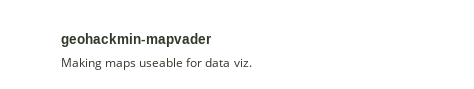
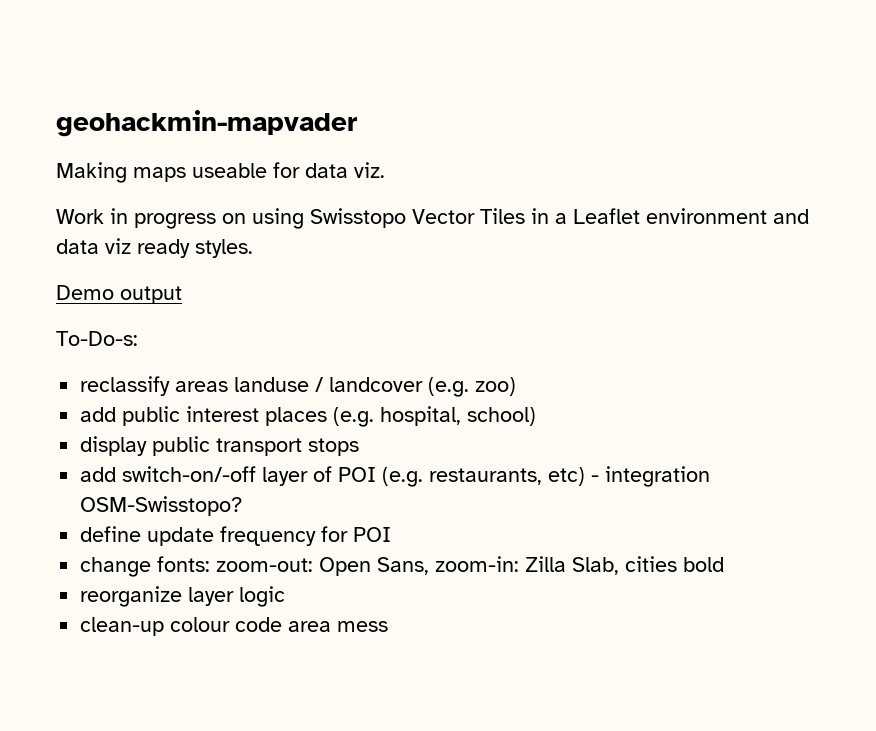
+ Work in progress on using Swisstopo Vector Tiles in a Leaflet environment and data viz ready styles.
+ Demo output
+ To-Do-s:
+ reclassify areas landuse / landcover (e.g. zoo)
+ add public interest places (e.g. hospital, school)
+ display public transport stops
+ add switch-on/-off layer of POI (e.g. restaurants, etc) - integration OSM-Swisstopo?
+ define update frequency for POI
+ change fonts: zoom-out: Open Sans, zoom-in: Zilla Slab, cities bold
+ reorganize layer logic
+ clean-up colour code area mess

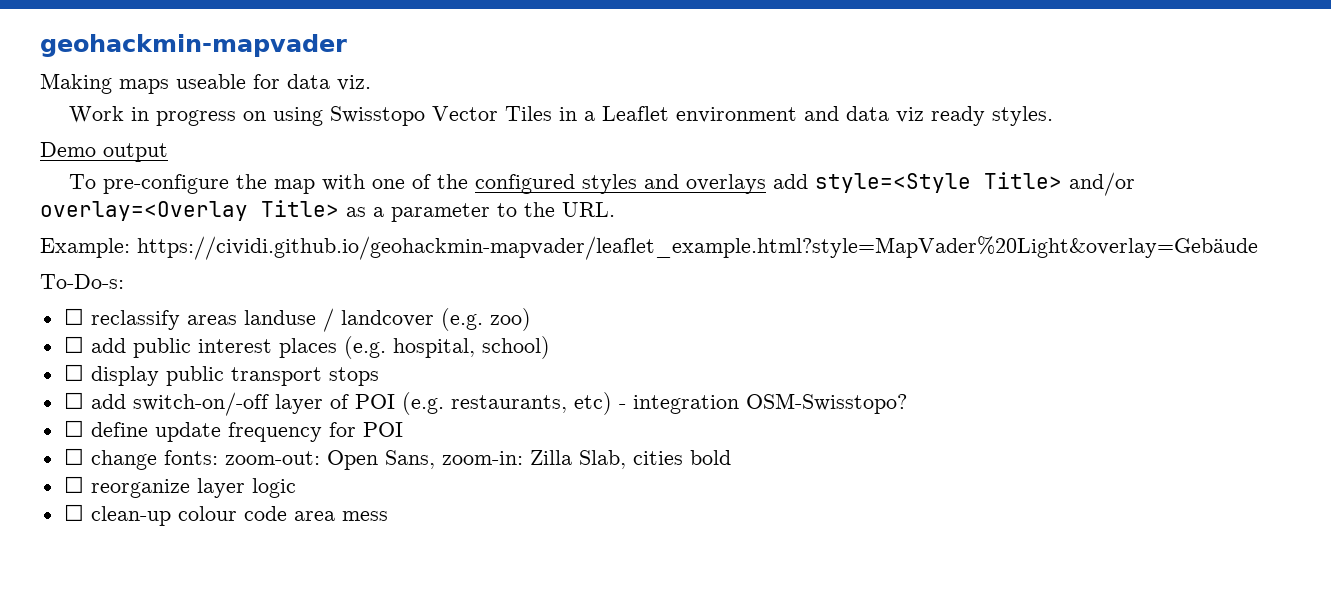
+ To pre-configure the map with one of the configured styles and overlays add style=<Style Title> and/or overlay=<Overlay Title> as a parameter to the URL.
+ Example: https://cividi.github.io/geohackmin-mapvader/leaflet_example.html?style=MapVader%20Light&overlay=Gebäude
- reclassify areas landuse / landcover (e.g. zoo)
+ ☐ reclassify areas landuse / landcover (e.g. zoo)
- add public interest places (e.g. hospital, school)
+ ☐ add public interest places (e.g. hospital, school)
- display public transport stops
+ ☐ display public transport stops
- add switch-on/-off layer of POI (e.g. restaurants, etc) - integration OSM-Swisstopo?
+ ☐ add switch-on/-off layer of POI (e.g. restaurants, etc) - integration OSM-Swisstopo?
- define update frequency for POI
+ ☐ define update frequency for POI
- change fonts: zoom-out: Open Sans, zoom-in: Zilla Slab, cities bold
+ ☐ change fonts: zoom-out: Open Sans, zoom-in: Zilla Slab, cities bold
- reorganize layer logic
+ ☐ reorganize layer logic
- clean-up colour code area mess
+ ☐ clean-up colour code area mess

